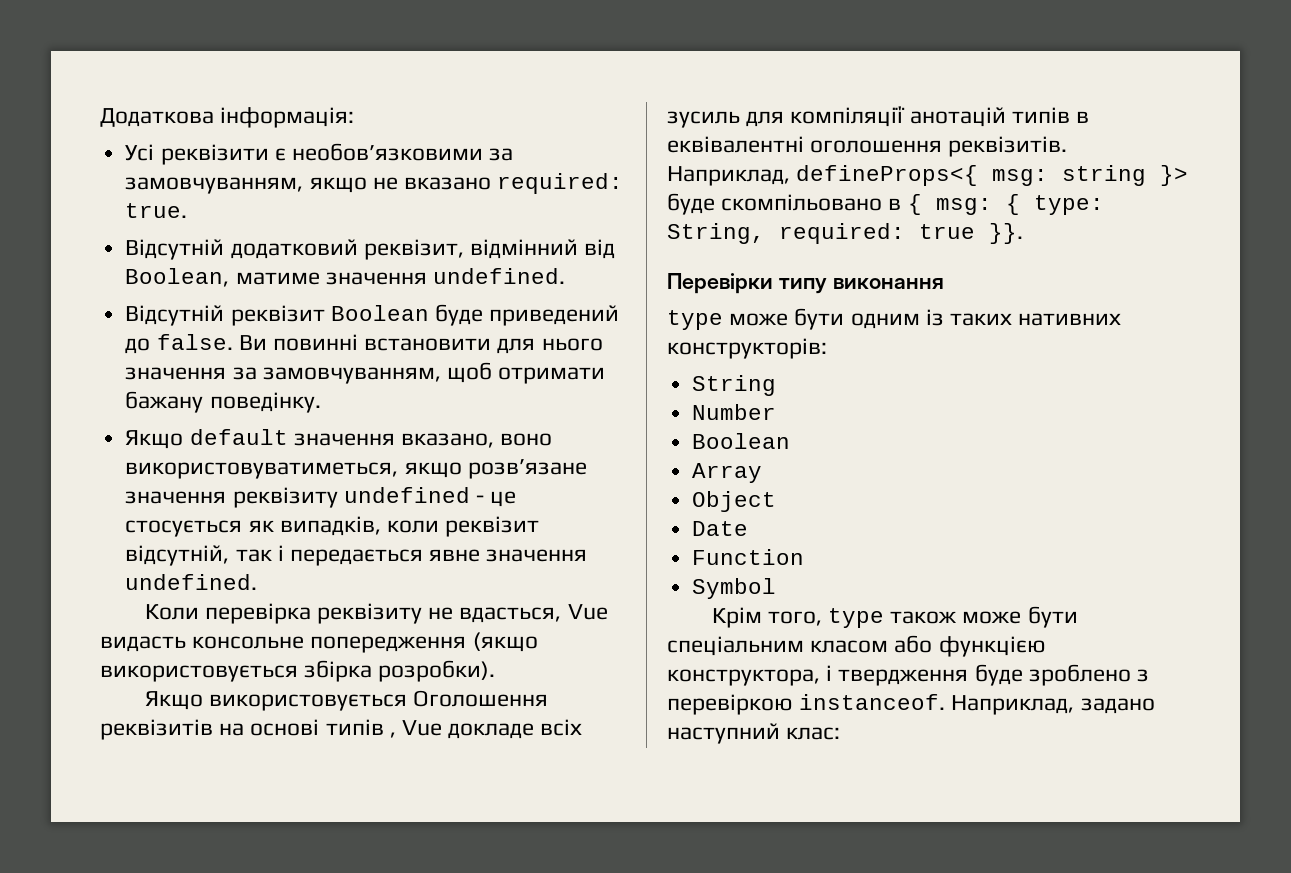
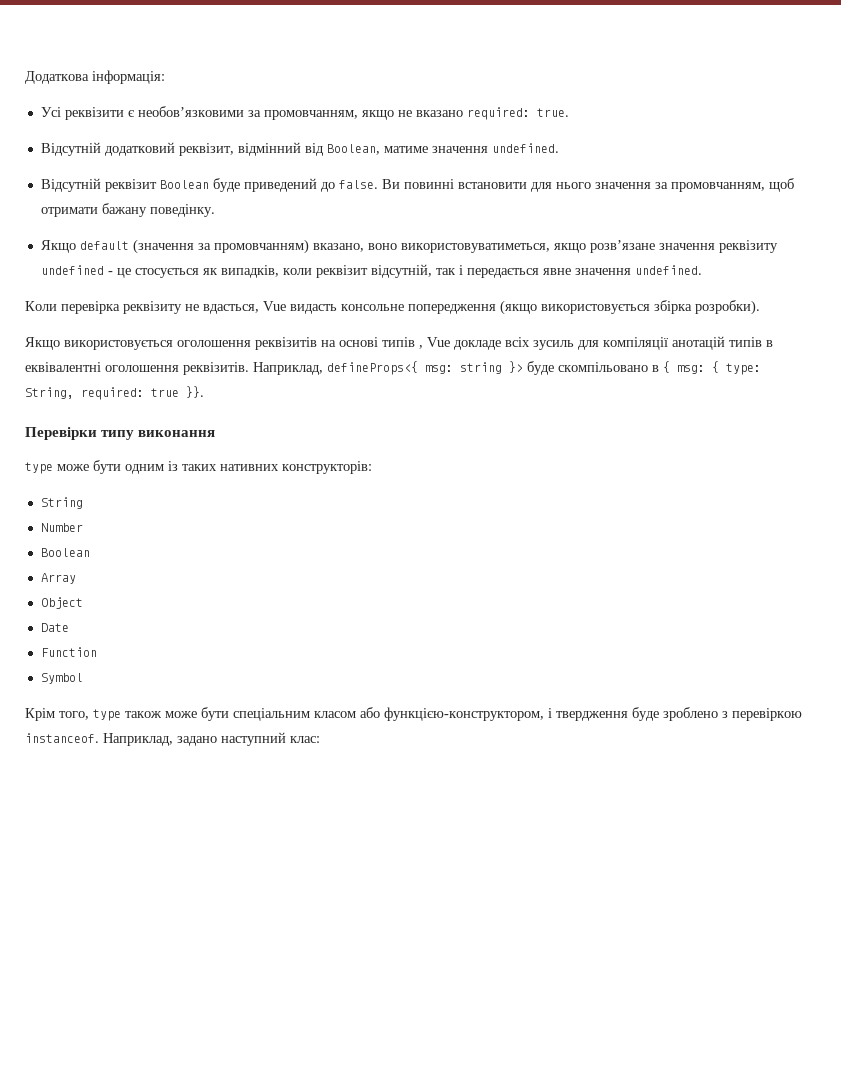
- Усі реквізити є необов’язковими за замовчуванням, якщо не вказано required: true.
+ Усі реквізити є необов’язковими за промовчанням, якщо не вказано required: true.
- Ви повинні встановити для нього значення за замовчуванням, щоб отримати бажану поведінку.
+ Ви повинні встановити для нього значення за промовчанням, щоб отримати бажану поведінку.
- Якщо default значення вказано, воно використовуватиметься, якщо розв’язане значення реквізиту undefined - це стосується як випадків, коли реквізит відсутній, так і передається явне значення undefined.
+ Якщо default (значення за промовчанням) вказано, воно використовуватиметься, якщо розв’язане значення реквізиту undefined - це стосується як випадків, коли реквізит відсутній, так і передається явне значення undefined.
- Якщо використовується Оголошення реквізитів на основі типів , Vue докладе всіх зусиль для компіляції анотацій типів в еквівалентні оголошення реквізитів.
+ Якщо використовується оголошення реквізитів на основі типів , Vue докладе всіх зусиль для компіляції анотацій типів в еквівалентні оголошення реквізитів.
- Крім того, type також може бути спеціальним класом або функцією конструктора, і твердження буде зроблено з перевіркою instanceof.
+ Крім того, type також може бути спеціальним класом або функцією-конструктором, і твердження буде зроблено з перевіркою instanceof.

